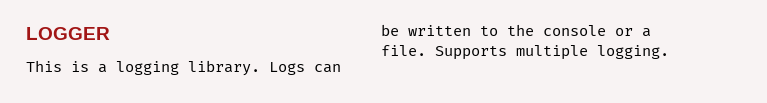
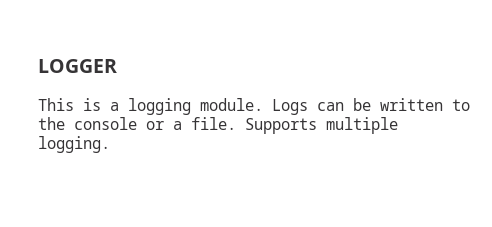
- This is a logging library.
+ This is a logging module.

